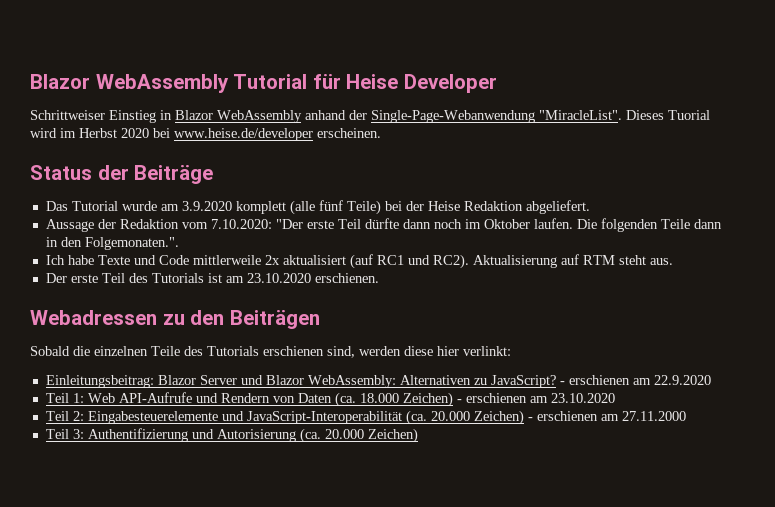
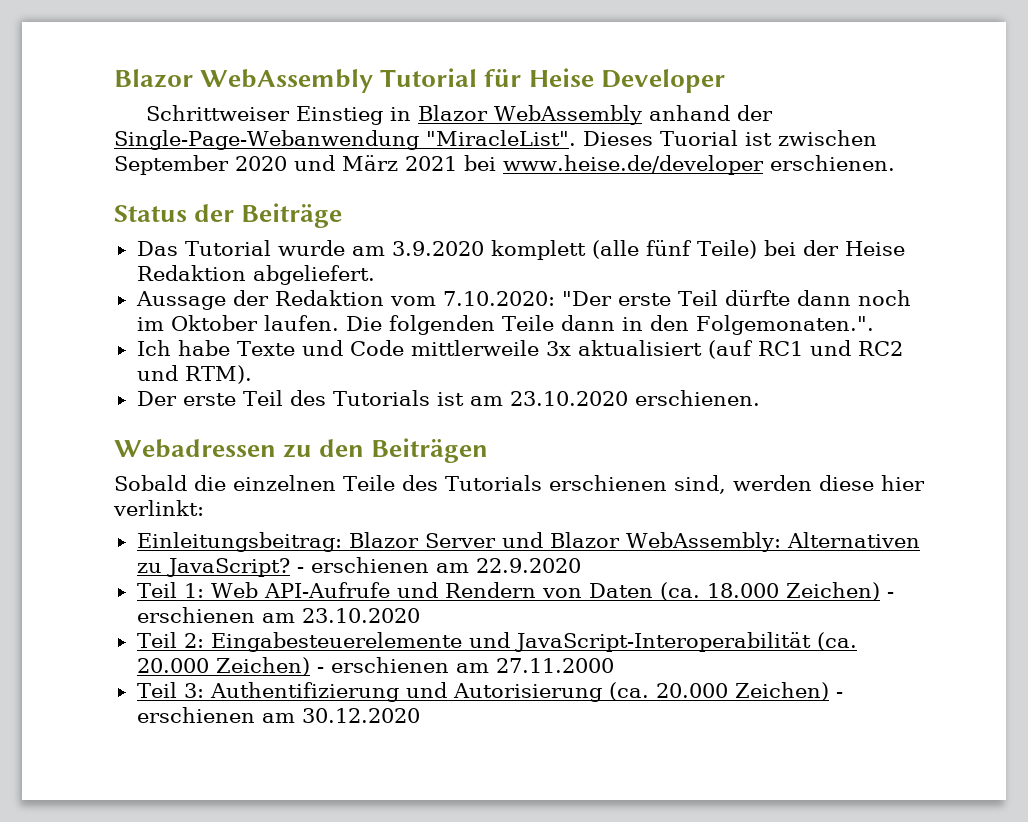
- Dieses Tuorial wird im Herbst 2020 bei www.heise.de/developer erscheinen.
+ Dieses Tuorial ist zwischen September 2020 und März 2021 bei www.heise.de/developer erschienen.
- Ich habe Texte und Code mittlerweile 2x aktualisiert (auf RC1 und RC2). Aktualisierung auf RTM steht aus.
+ Ich habe Texte und Code mittlerweile 3x aktualisiert (auf RC1 und RC2 und RTM).
- Teil 3: Authentifizierung und Autorisierung (ca. 20.000 Zeichen)
+ Teil 3: Authentifizierung und Autorisierung (ca. 20.000 Zeichen) - erschienen am 30.12.2020

